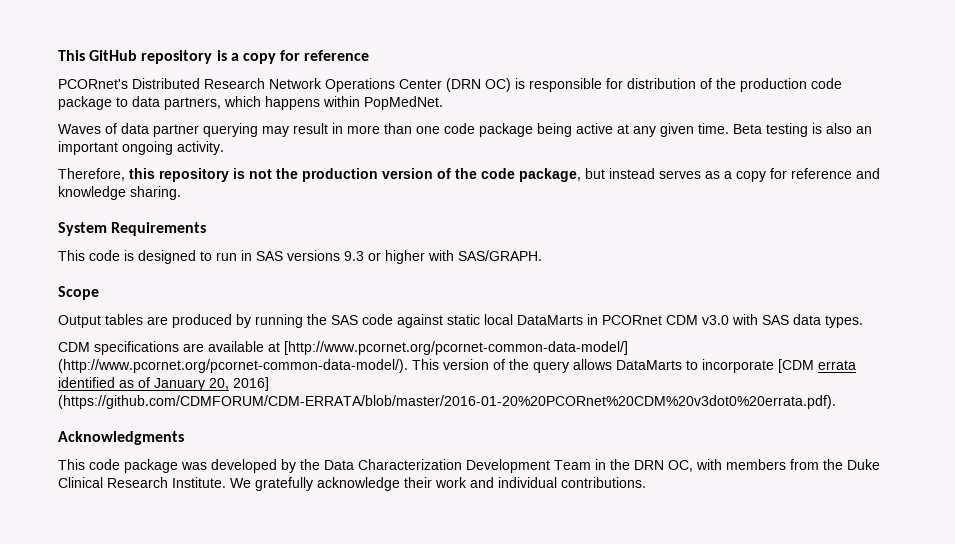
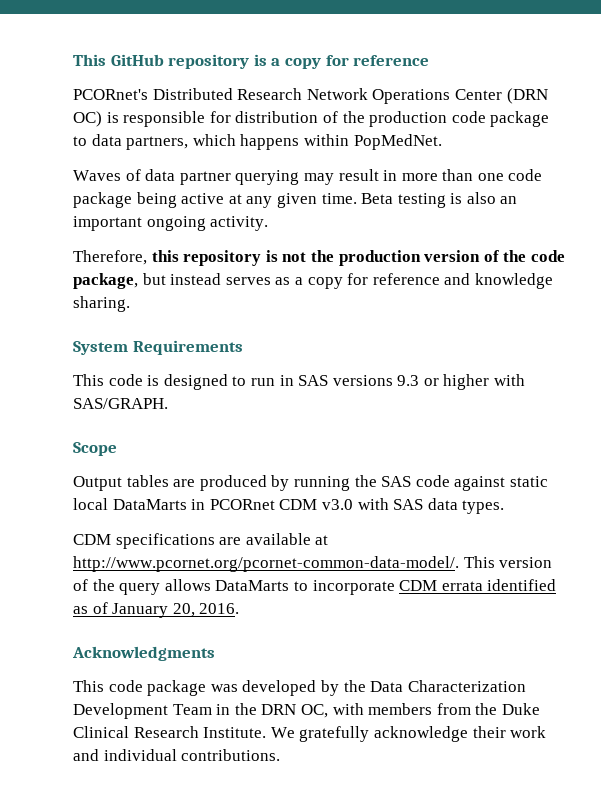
- CDM specifications are available at [http://www.pcornet.org/pcornet-common-data-model/] (http://www.pcornet.org/pcornet-common-data-model/). This version of the query allows DataMarts to incorporate [CDM errata identified as of January 20, 2016] (https://github.com/CDMFORUM/CDM-ERRATA/blob/master/2016-01-20%20PCORnet%20CDM%20v3dot0%20errata.pdf).
+ CDM specifications are available at http://www.pcornet.org/pcornet-common-data-model/. This version of the query allows DataMarts to incorporate CDM errata identified as of January 20, 2016.

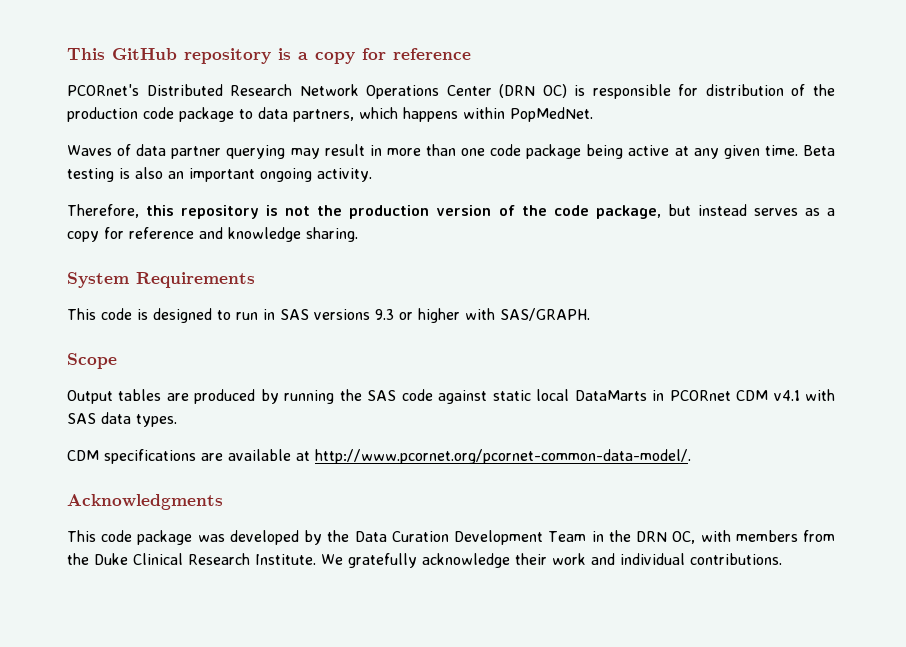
- Output tables are produced by running the SAS code against static local DataMarts in PCORnet CDM v3.0 with SAS data types.
+ Output tables are produced by running the SAS code against static local DataMarts in PCORnet CDM v4.1 with SAS data types.
- CDM specifications are available at http://www.pcornet.org/pcornet-common-data-model/. This version of the query allows DataMarts to incorporate CDM errata identified as of January 20, 2016.
+ CDM specifications are available at http://www.pcornet.org/pcornet-common-data-model/.
- This code package was developed by the Data Characterization Development Team in the DRN OC, with members from the Duke Clinical Research Institute.
+ This code package was developed by the Data Curation Development Team in the DRN OC, with members from the Duke Clinical Research Institute.

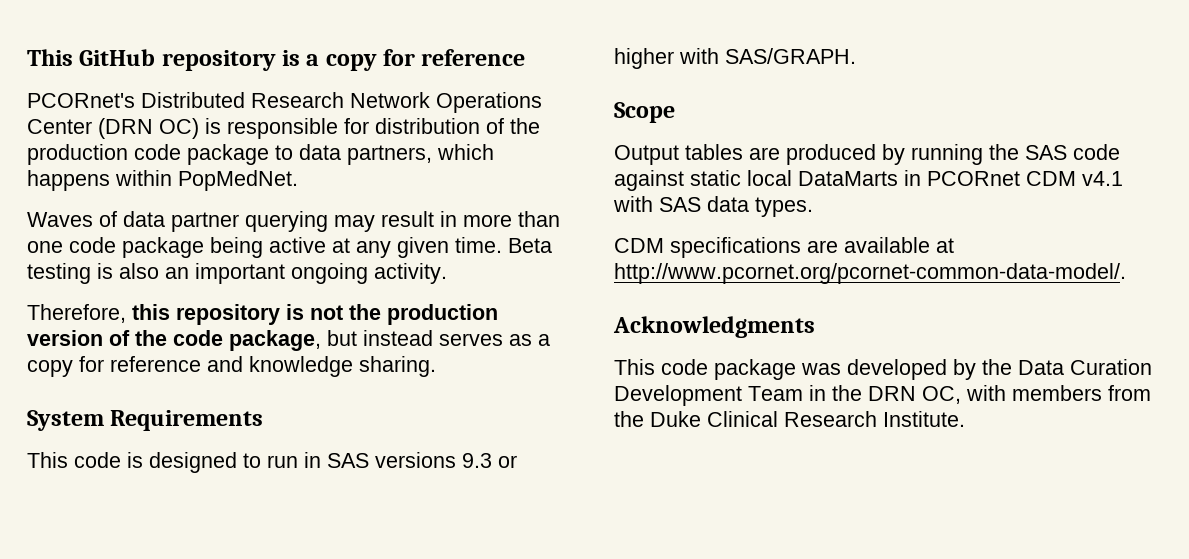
- We gratefully acknowledge their work and individual contributions.

